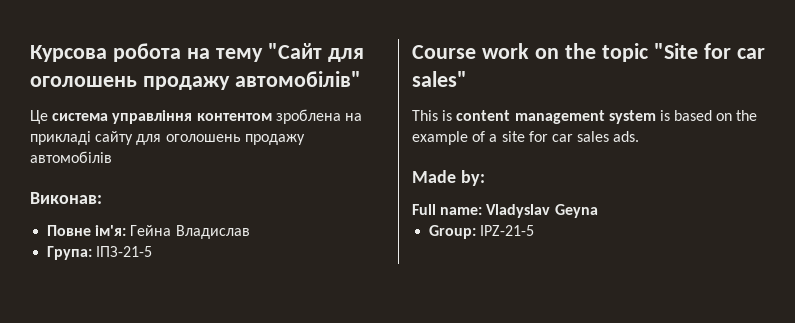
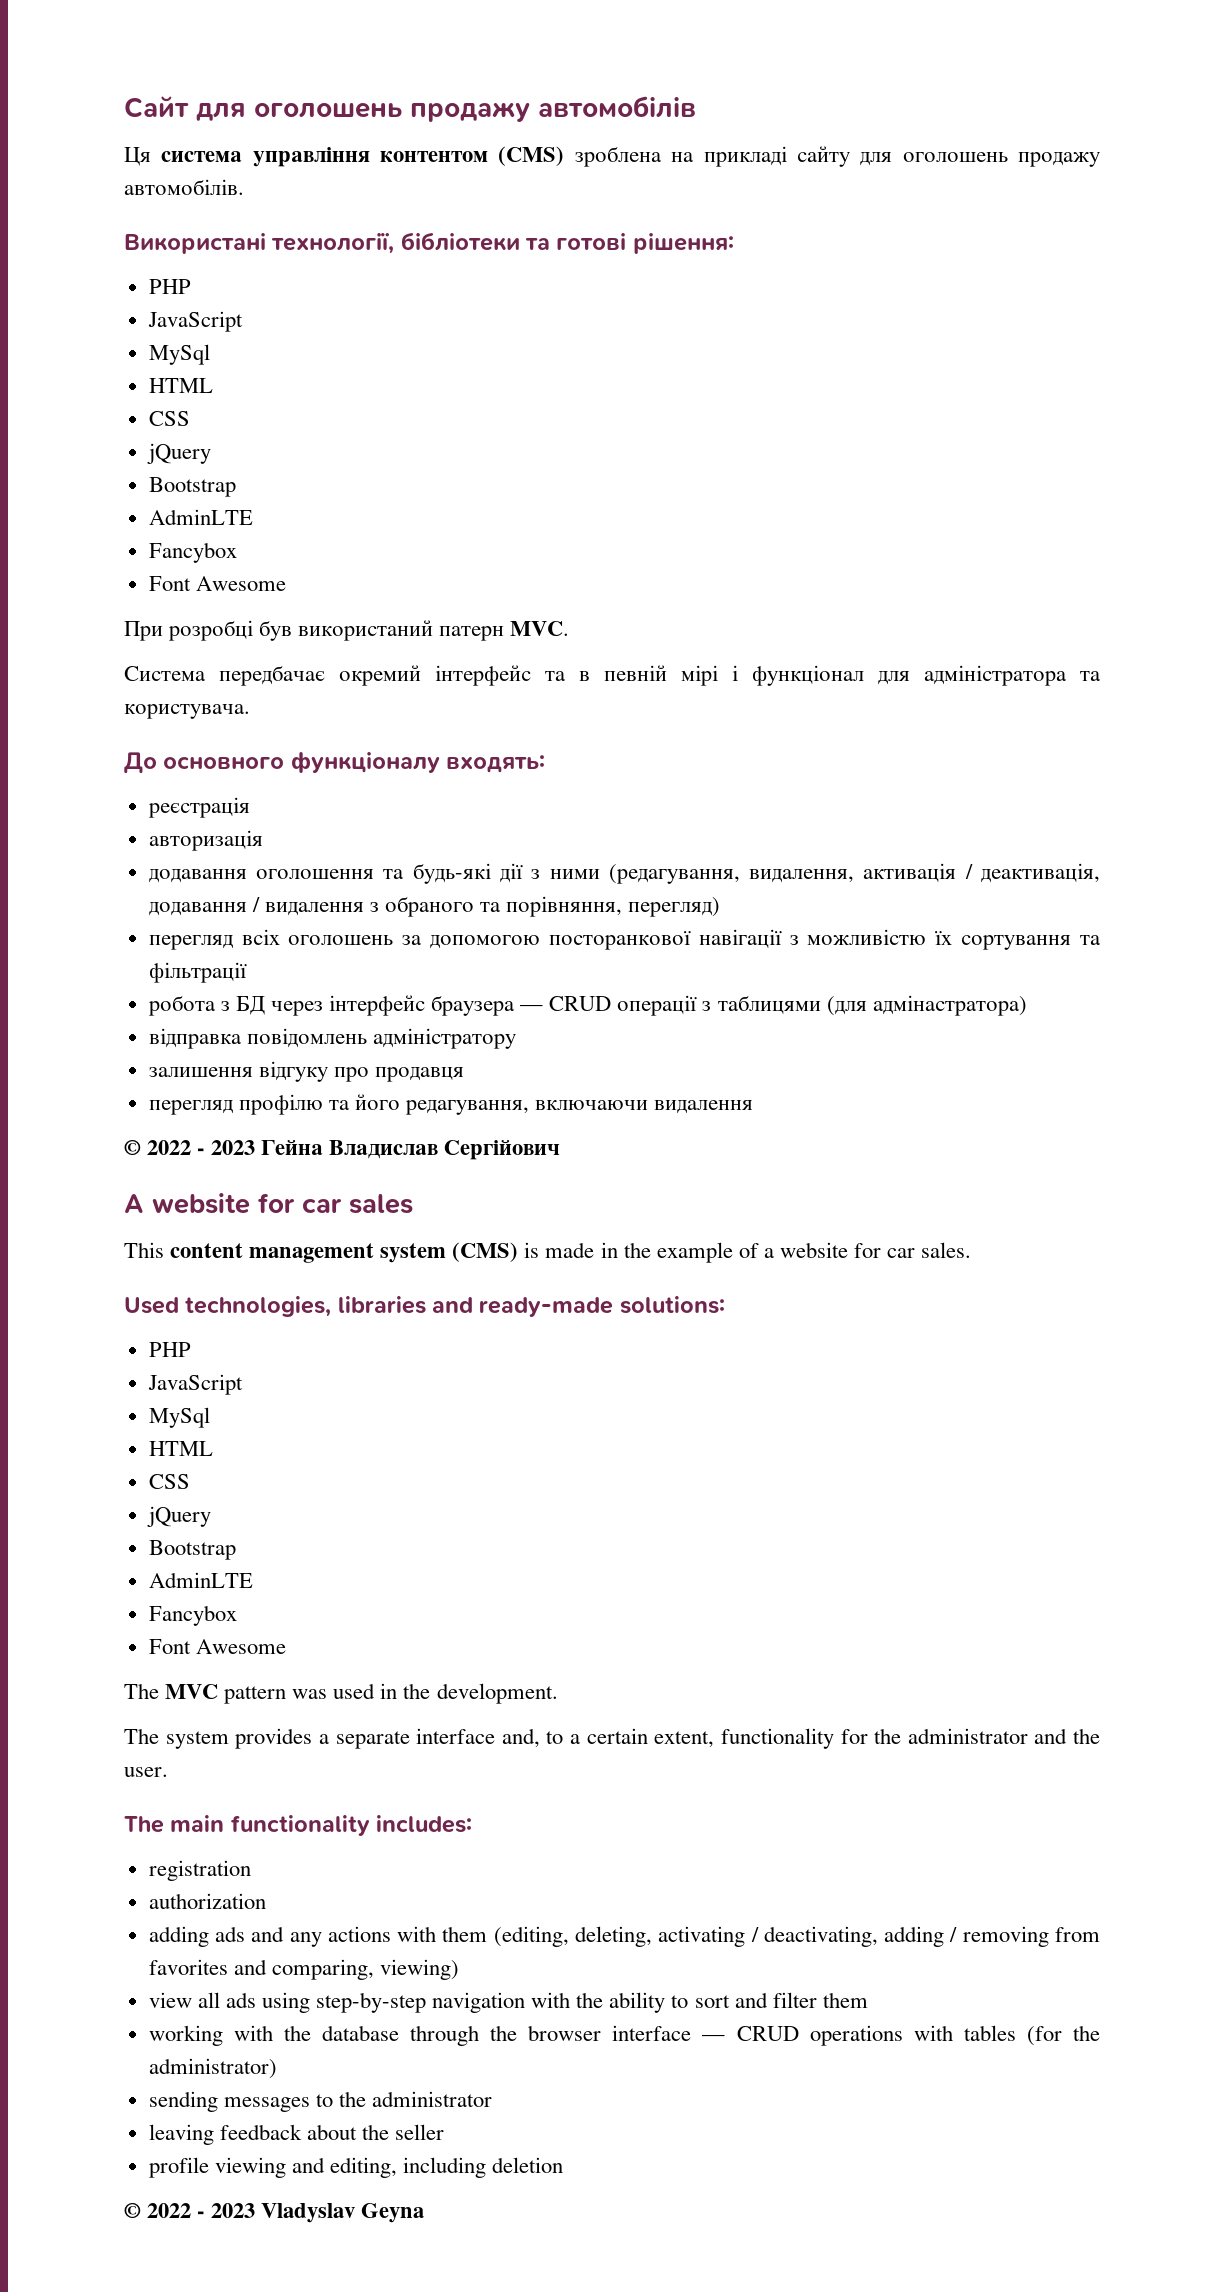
- Курсова робота на тему "Сайт для оголошень продажу автомобілів"
- Це система управління контентом зроблена на прикладі сайту для оголошень продажу автомобілів
- Виконав:
- Повне ім'я: Гейна Владислав
- Група: ІПЗ-21-5
- Course work on the topic "Site for car sales"
+ Сайт для оголошень продажу автомобілів
+ Ця система управління контентом (CMS) зроблена на прикладі сайту для оголошень продажу автомобілів.
+ Використані технології, бібліотеки та готові рішення:
+ PHP
+ JavaScript
+ MySql
+ HTML
+ CSS
+ jQuery
+ Bootstrap
+ AdminLTE
+ Fancybox
+ Font Awesome
+ При розробці був використаний патерн MVC.
+ Система передбачає окремий інтерфейс та в певній мірі і функціонал для адміністратора та користувача.
+ До основного функціоналу входять:
+ реєстрація
+ авторизація
+ додавання оголошення та будь-які дії з ними (редагування, видалення, активація / деактивація, додавання / видалення з обраного та порівняння, перегляд)
+ перегляд всіх оголошень за допомогою посторанкової навігації з можливістю їх сортування та фільтрації
+ робота з БД через інтерфейс браузера — CRUD операції з таблицями (для адмінастратора)
+ відправка повідомлень адміністратору
+ залишення відгуку про продавця
+ перегляд профілю та його редагування, включаючи видалення
+ © 2022 - 2023 Гейна Владислав Сергійович
+ A website for car sales
- This is content management system is based on the example of a site for car sales ads.
- Made by:
- Full name: Vladyslav Geyna
+ This content management system (CMS) is made in the example of a website for car sales.
+ Used technologies, libraries and ready-made solutions:
+ PHP
+ JavaScript
+ MySql
+ HTML
+ CSS
+ jQuery
+ Bootstrap
+ AdminLTE
+ Fancybox
+ Font Awesome
+ The MVC pattern was used in the development.
+ The system provides a separate interface and, to a certain extent, functionality for the administrator and the user.
+ The main functionality includes:
+ registration
+ authorization
+ adding ads and any actions with them (editing, deleting, activating / deactivating, adding / removing from favorites and comparing, viewing)
+ view all ads using step-by-step navigation with the ability to sort and filter them
+ working with the database through the browser interface — CRUD operations with tables (for the administrator)
+ sending messages to the administrator
+ leaving feedback about the seller
+ profile viewing and editing, including deletion
+ © 2022 - 2023 Vladyslav Geyna
- Group: IPZ-21-5

